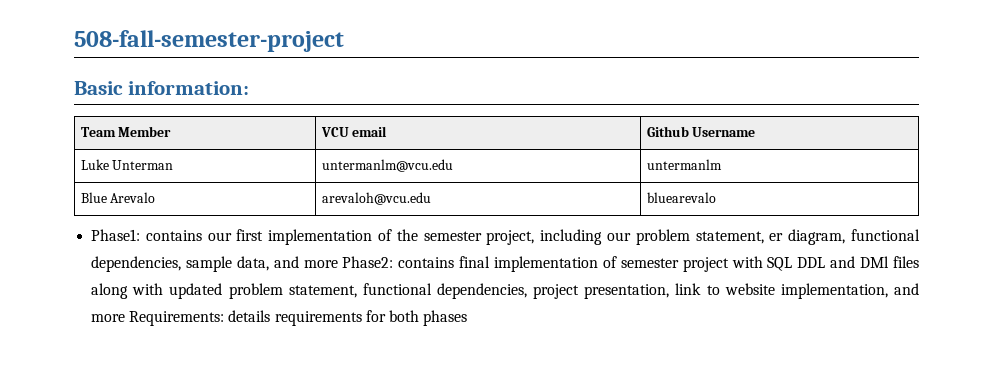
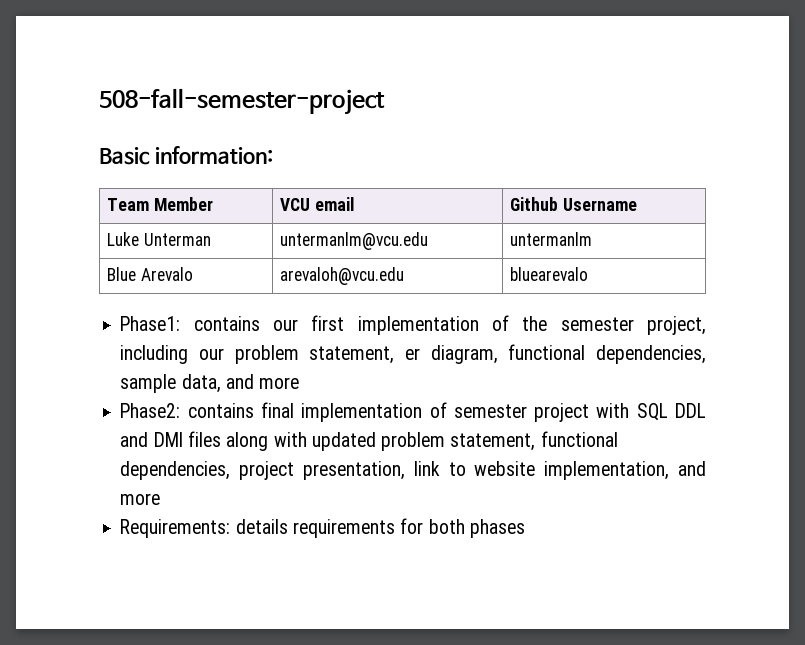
- Phase1: contains our first implementation of the semester project, including our problem statement, er diagram, functional dependencies, sample data, and more Phase2: contains final implementation of semester project with SQL DDL and DMl files along with updated problem statement, functional dependencies, project presentation, link to website implementation, and more Requirements: details requirements for both phases
+ Phase1: contains our first implementation of the semester project, including our problem statement, er diagram, functional dependencies, sample data, and more
+ Phase2: contains final implementation of semester project with SQL DDL and DMl files along with updated problem statement, functional dependencies, project presentation, link to website implementation, and more
+ Requirements: details requirements for both phases

